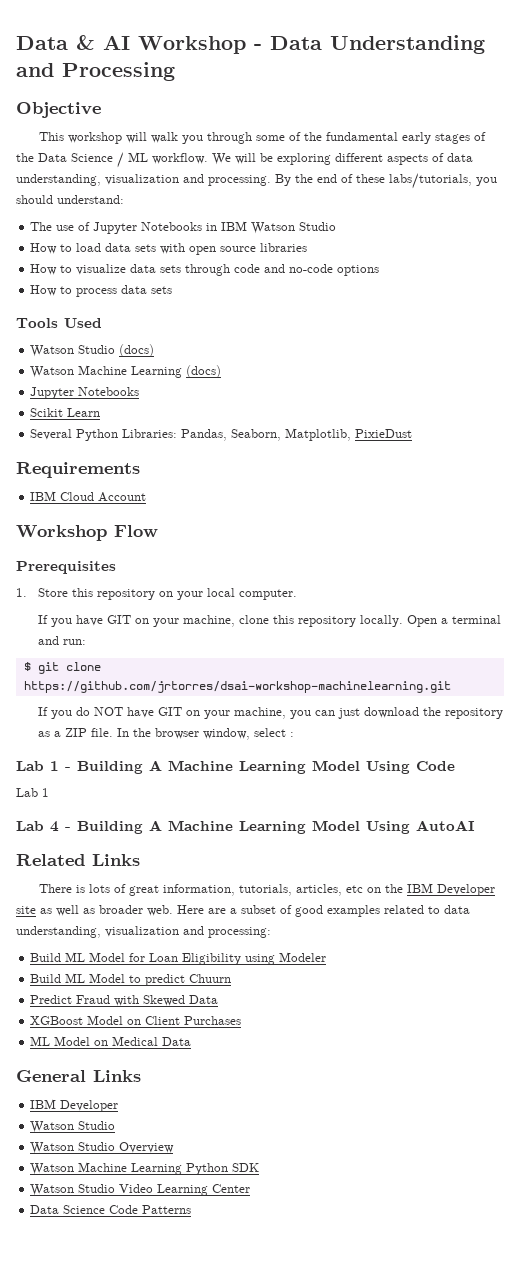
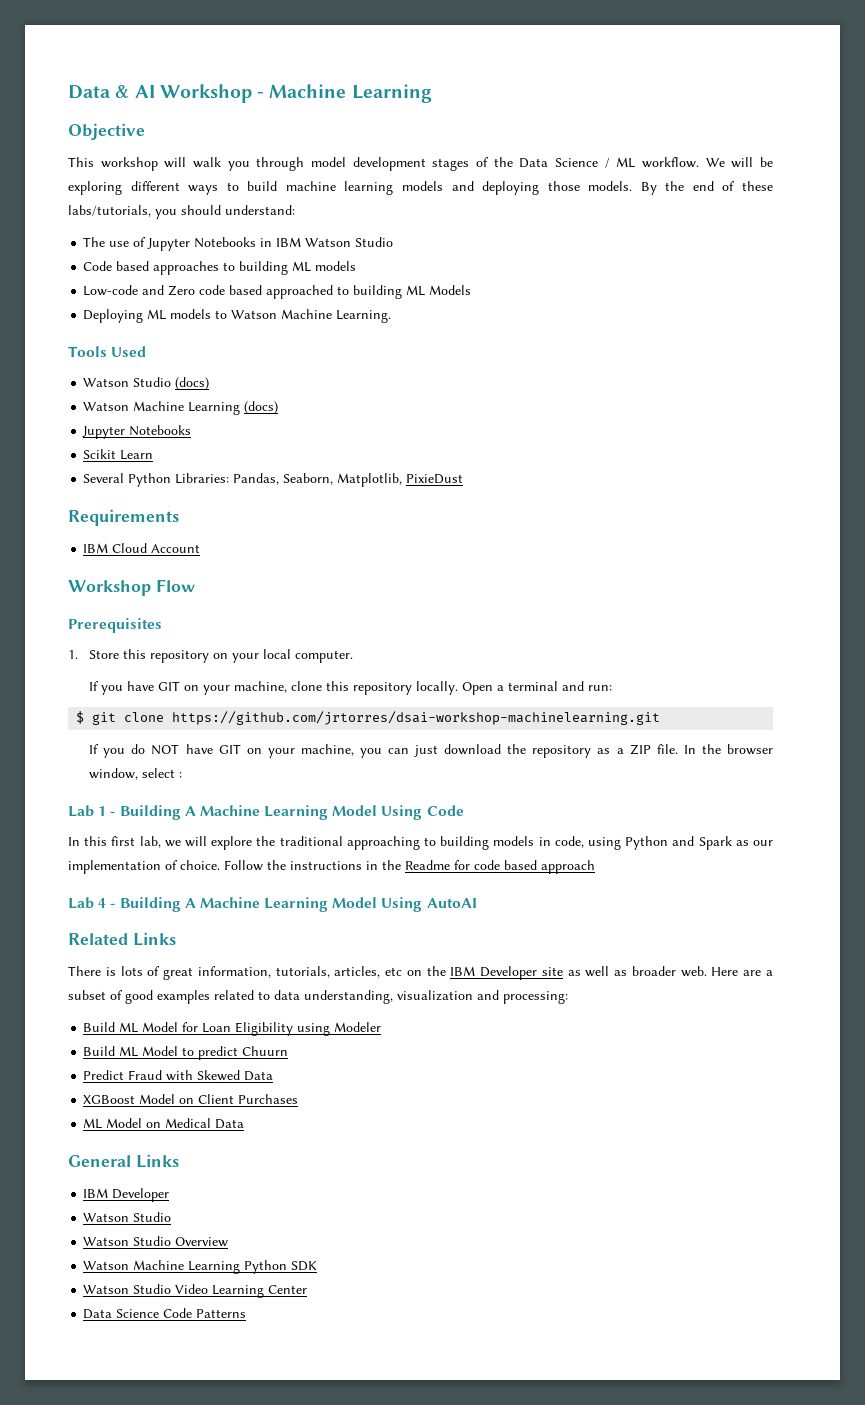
- Data & AI Workshop - Data Understanding and Processing
+ Data & AI Workshop - Machine Learning
- This workshop will walk you through some of the fundamental early stages of the Data Science / ML workflow.
+ This workshop will walk you through model development stages of the Data Science / ML workflow.
- We will be exploring different aspects of data understanding, visualization and processing.
+ We will be exploring different ways to build machine learning models and deploying those models.
- How to load data sets with open source libraries
- How to visualize data sets through code and no-code options
- How to process data sets
+ Code based approaches to building ML models
+ Low-code and Zero code based approached to building ML Models
+ Deploying ML models to Watson Machine Learning.
  Lab 1 - Building A Machine Learning Model Using Code
- Lab 1
+ In this first lab, we will explore the traditional approaching to building models in code, using Python and Spark as our implementation of choice. Follow the instructions in the Readme for code based approach

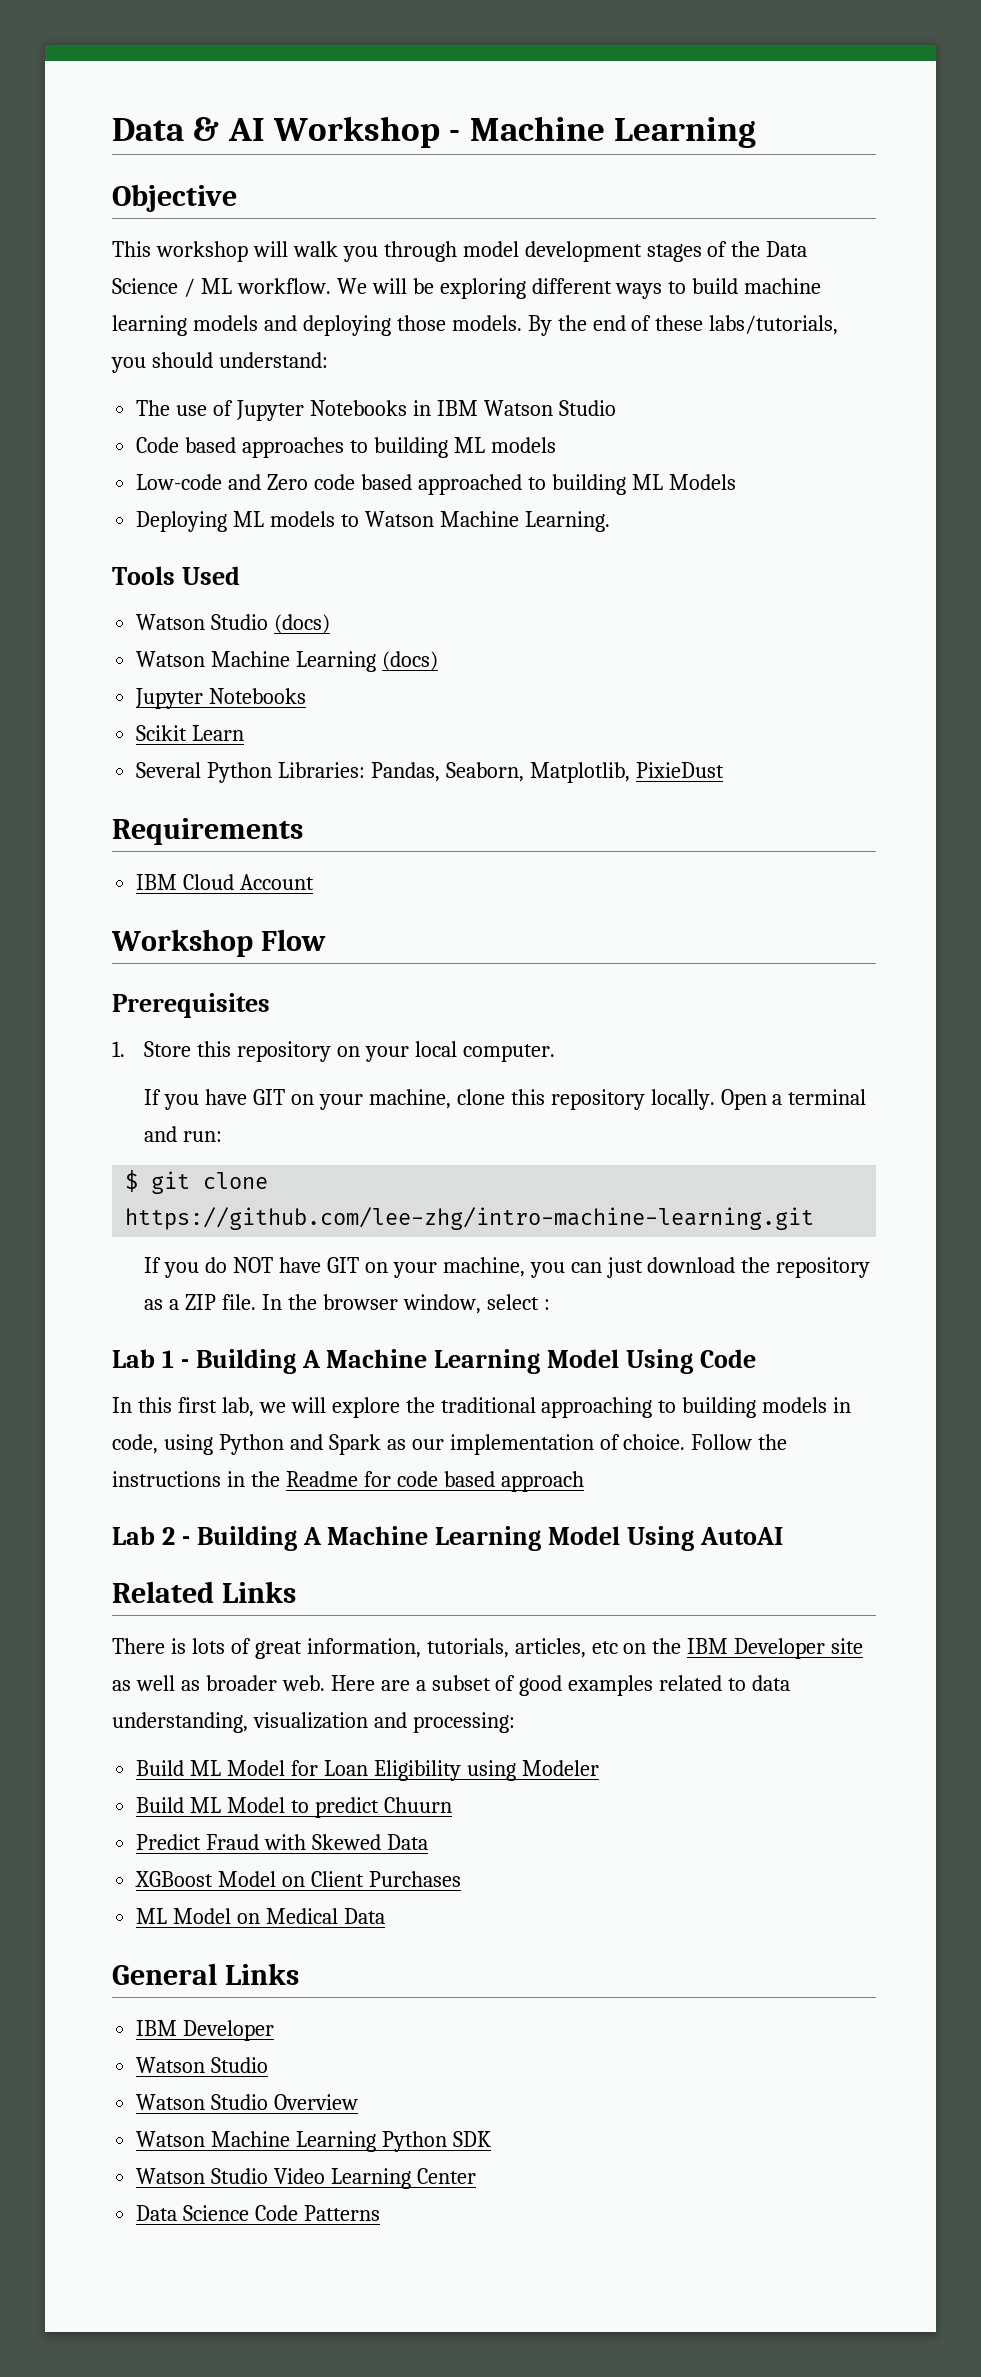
- $ git clone https://github.com/jrtorres/dsai-workshop-machinelearning.git
+ $ git clone https://github.com/lee-zhg/intro-machine-learning.git
- Lab 4 - Building A Machine Learning Model Using AutoAI
+ Lab 2 - Building A Machine Learning Model Using AutoAI

